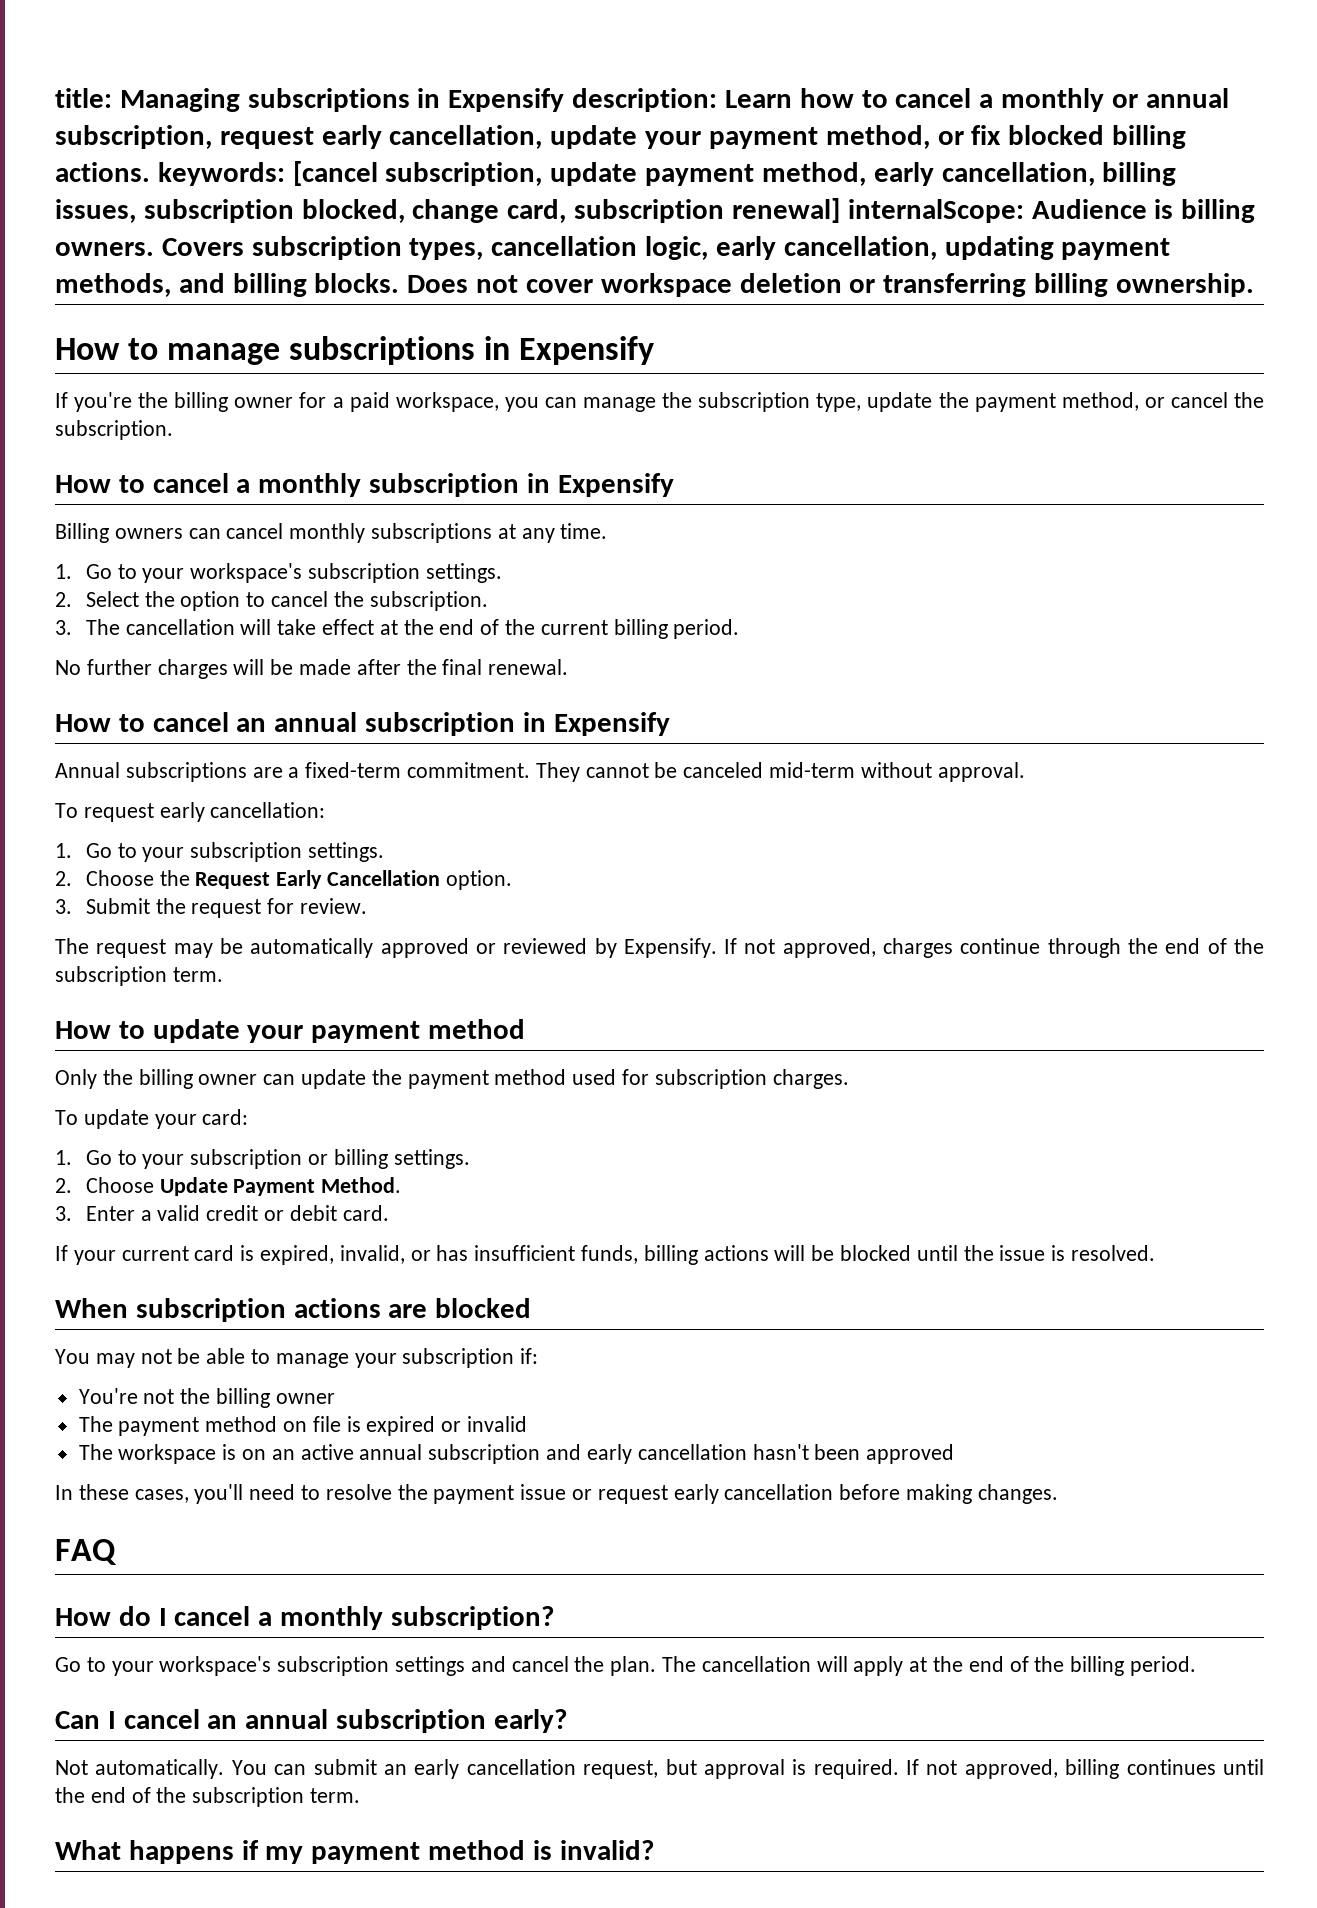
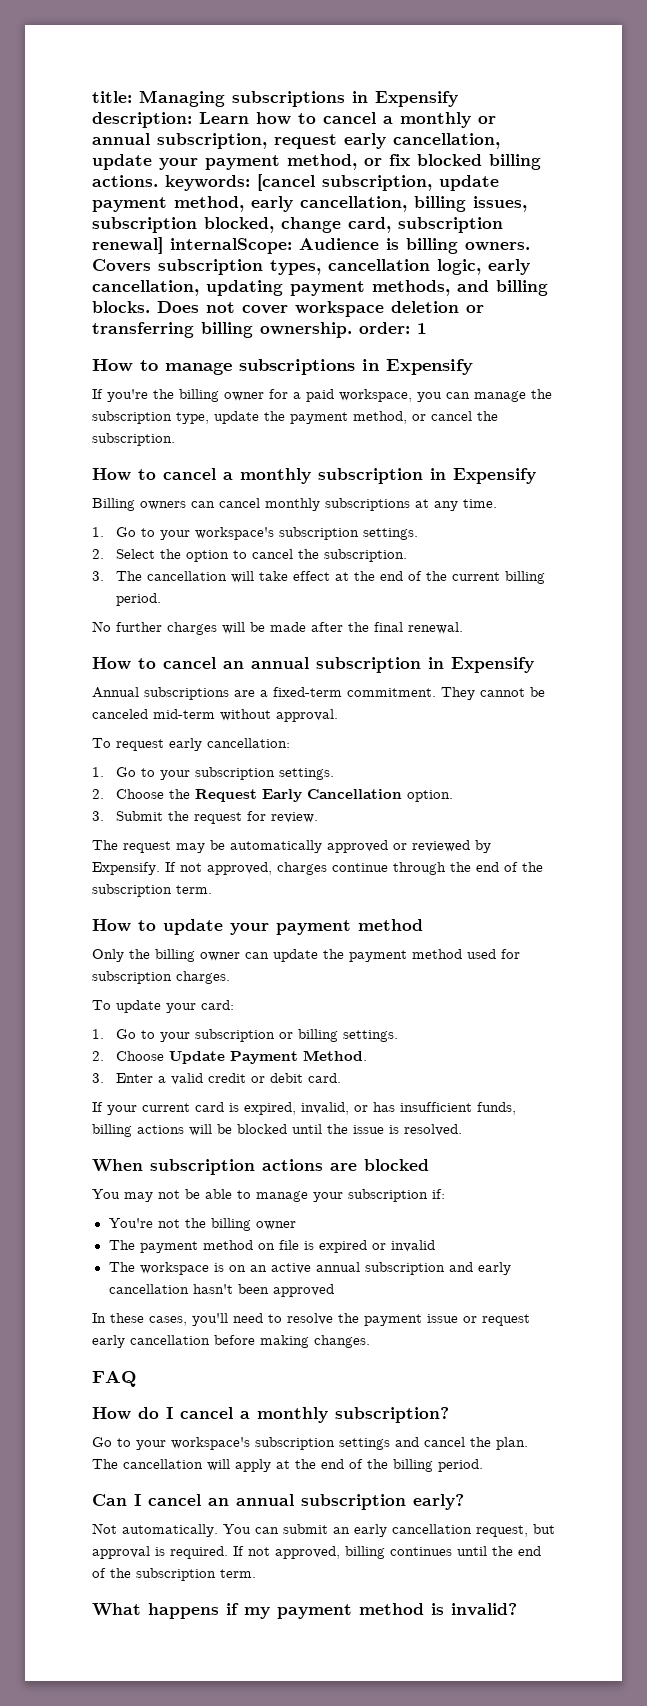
- Does not cover workspace deletion or transferring billing ownership.
+ Does not cover workspace deletion or transferring billing ownership. order: 1

